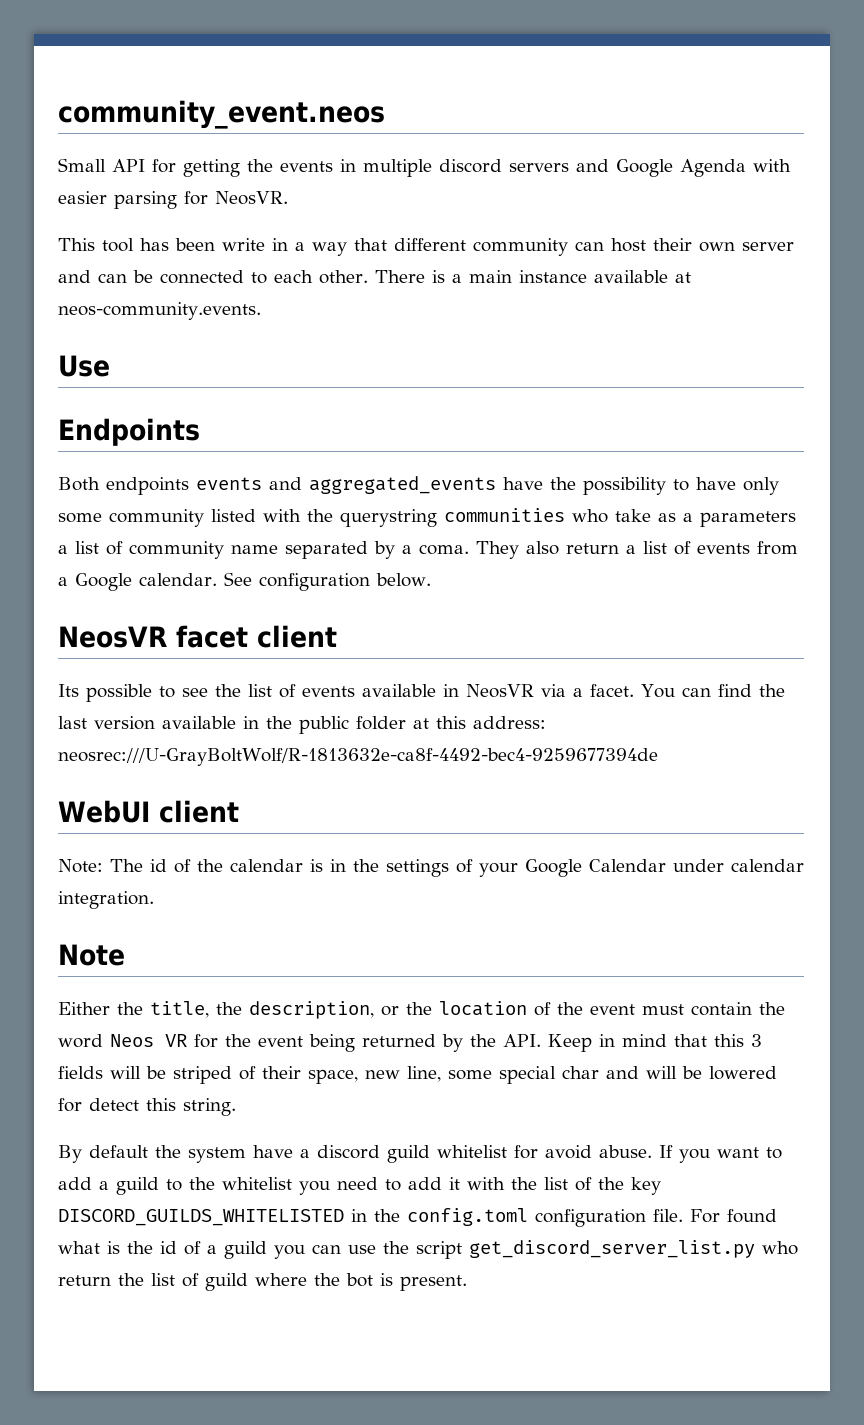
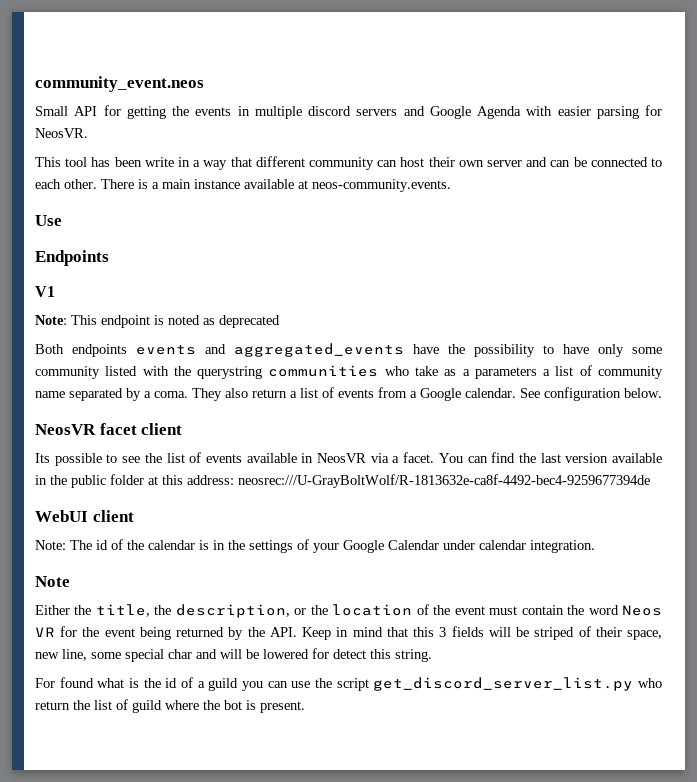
+ V1
+ Note: This endpoint is noted as deprecated
- By default the system have a discord guild whitelist for avoid abuse. If you want to add a guild to the whitelist you need to add it with the list of the key DISCORD_GUILDS_WHITELISTED in the config.toml configuration file.

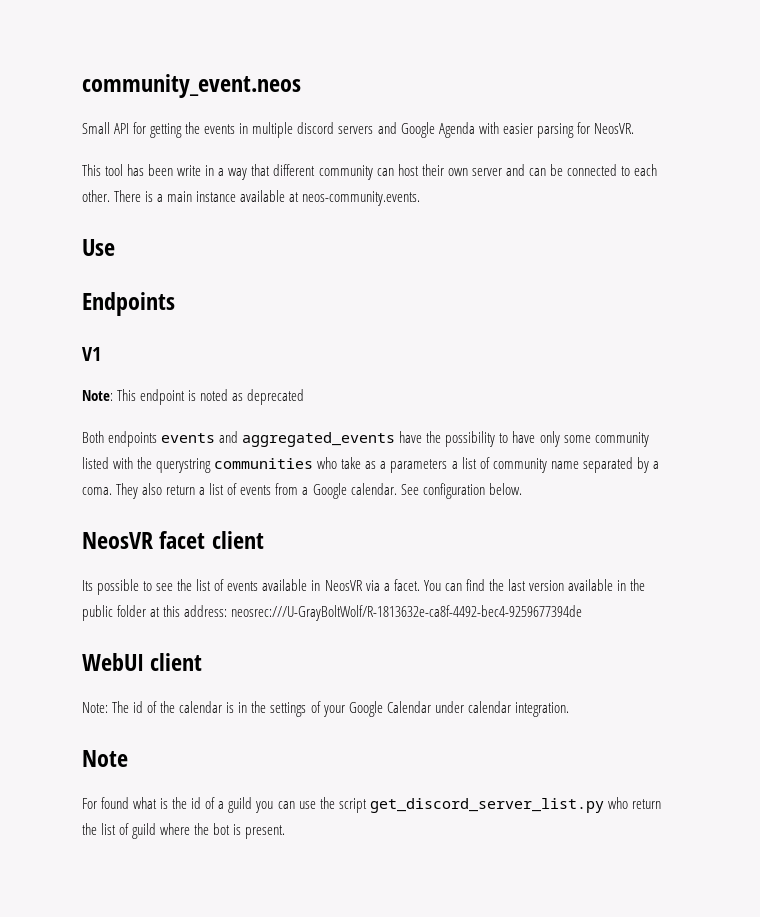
- Either the title, the description, or the location of the event must contain the word Neos VR for the event being returned by the API. Keep in mind that this 3 fields will be striped of their space, new line, some special char and will be lowered for detect this string.

